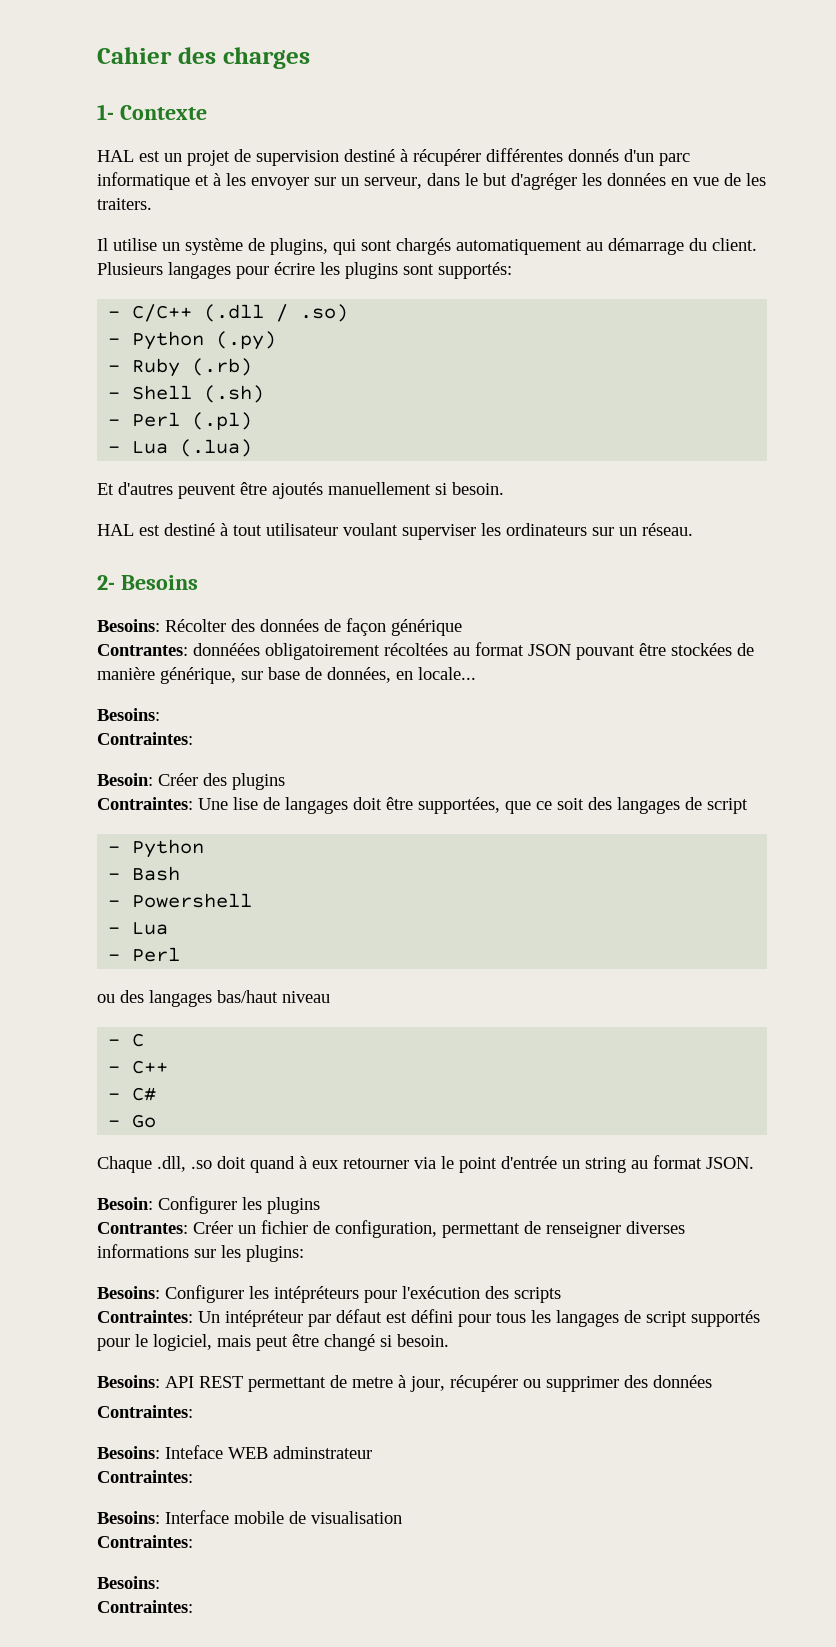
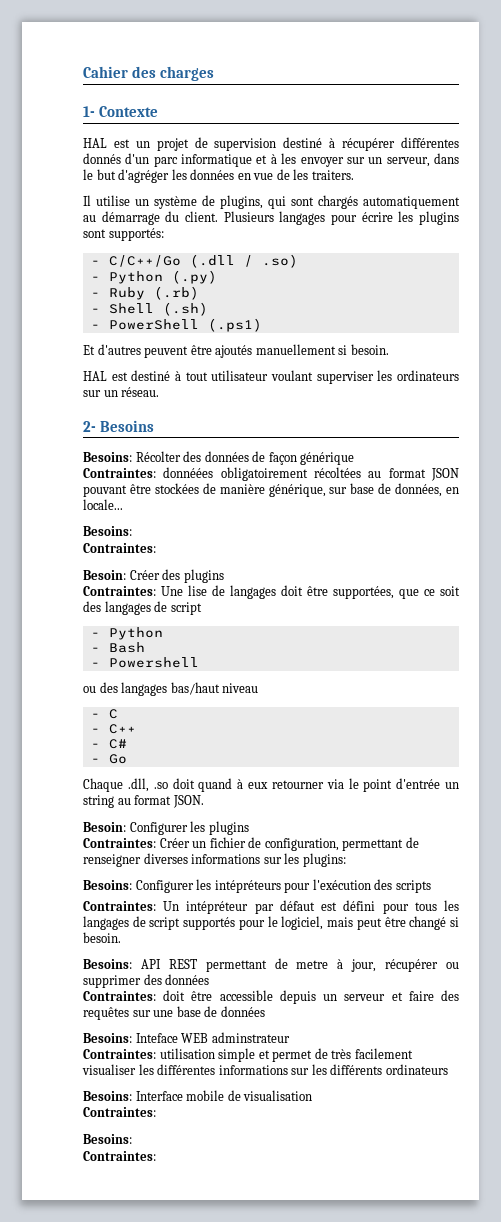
- - C/C++ (.dll / .so)
+ - C/C++/Go (.dll / .so)
- - Perl (.pl)
- - Lua (.lua)
+ - PowerShell (.ps1)
- Contrantes: donnéées obligatoirement récoltées au format JSON pouvant être stockées de manière générique, sur base de données, en locale...
+ Contraintes: donnéées obligatoirement récoltées au format JSON pouvant être stockées de manière générique, sur base de données, en locale...
  - Powershell
- - Lua
- - Perl
- Contrantes: Créer un fichier de configuration, permettant de renseigner diverses informations sur les plugins:
+ Contraintes: Créer un fichier de configuration, permettant de renseigner diverses informations sur les plugins:
  Besoins: API REST permettant de metre à jour, récupérer ou supprimer des données
- Contraintes:
+ Contraintes: doit être accessible depuis un serveur et faire des requêtes sur une base de données
  Besoins: Inteface WEB adminstrateur
- Contraintes:
+ Contraintes: utilisation simple et permet de très facilement visualiser les différentes informations sur les différents ordinateurs

